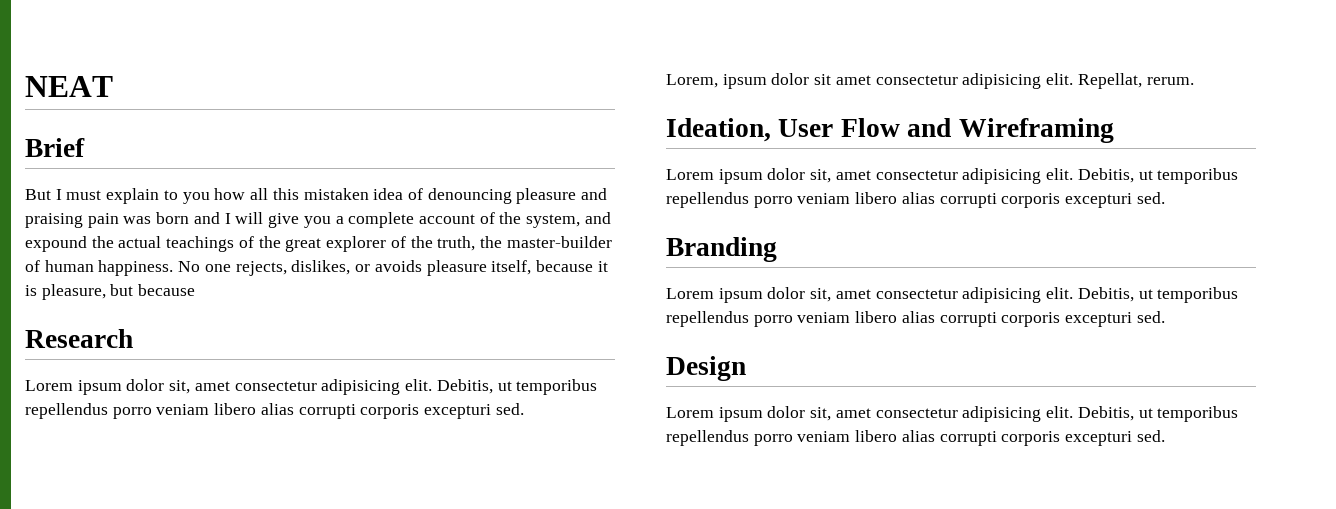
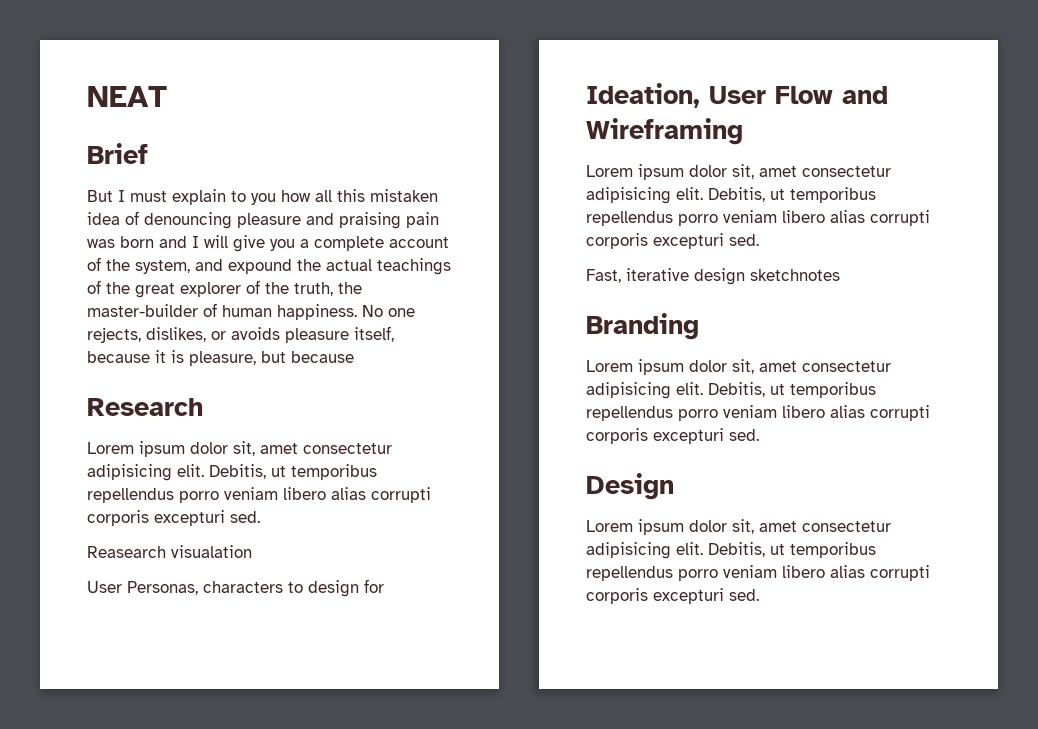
- Lorem, ipsum dolor sit amet consectetur adipisicing elit. Repellat, rerum.
+ Reasearch visualation
+ User Personas, characters to design for
+ Fast, iterative design sketchnotes

